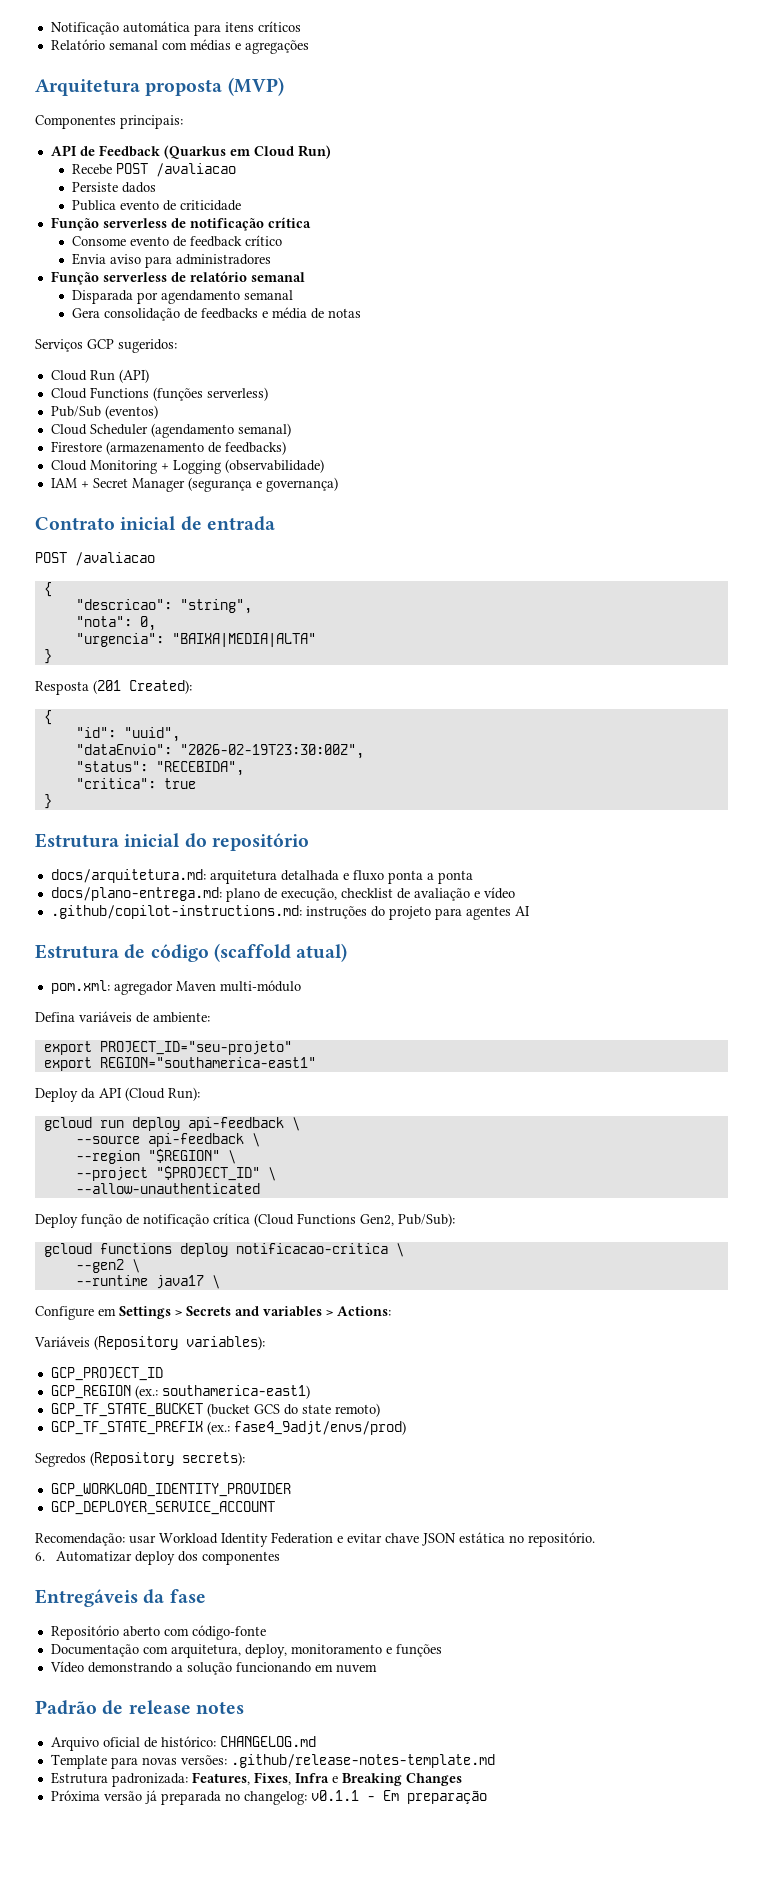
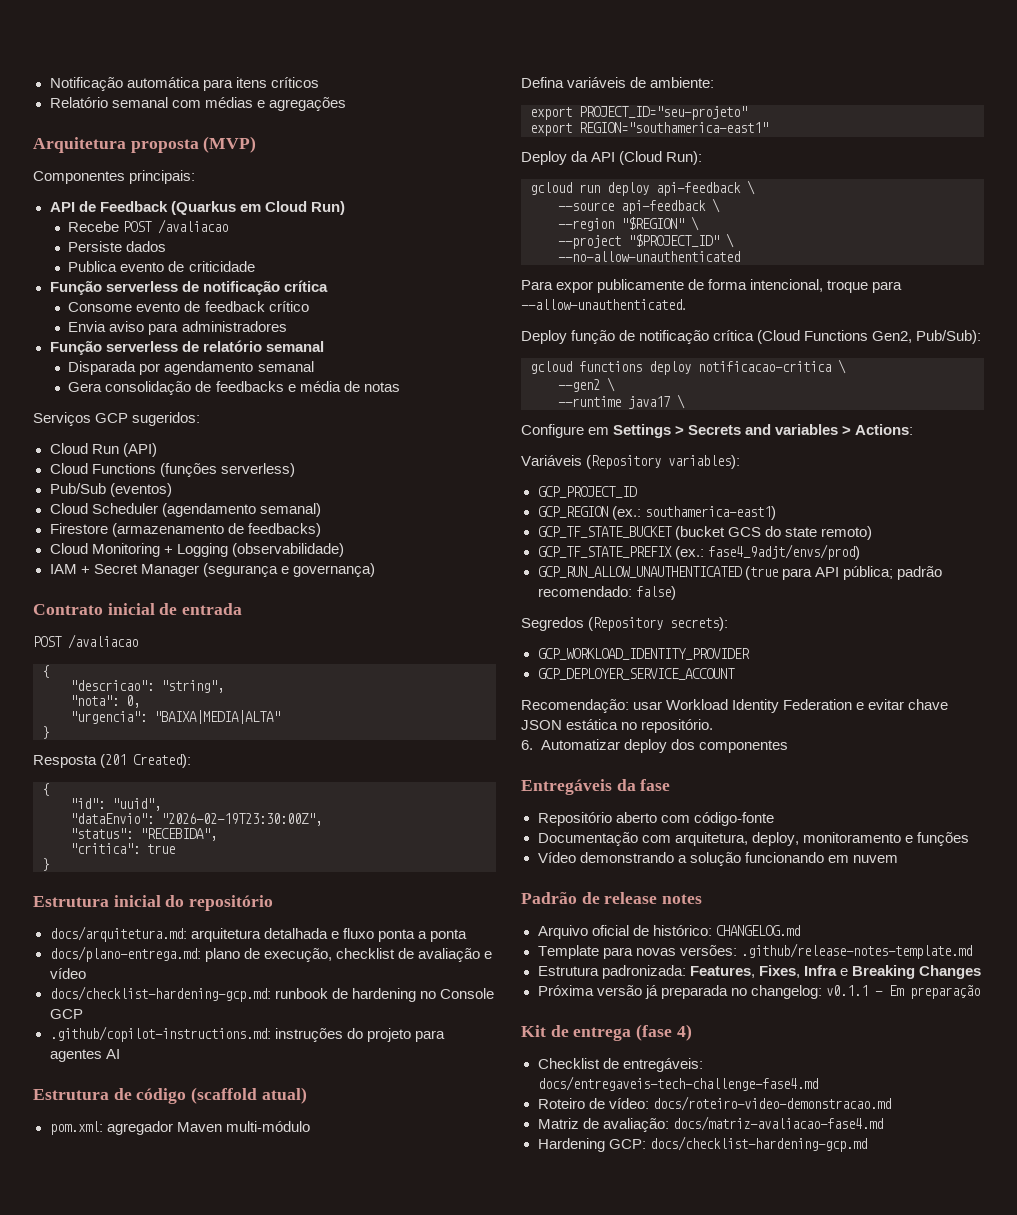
+ docs/checklist-hardening-gcp.md: runbook de hardening no Console GCP
- --allow-unauthenticated
+ --no-allow-unauthenticated
+ Para expor publicamente de forma intencional, troque para --allow-unauthenticated.
+ GCP_RUN_ALLOW_UNAUTHENTICATED (true para API pública; padrão recomendado: false)
+ Kit de entrega (fase 4)
+ Checklist de entregáveis: docs/entregaveis-tech-challenge-fase4.md
+ Roteiro de vídeo: docs/roteiro-video-demonstracao.md
+ Matriz de avaliação: docs/matriz-avaliacao-fase4.md
+ Hardening GCP: docs/checklist-hardening-gcp.md

